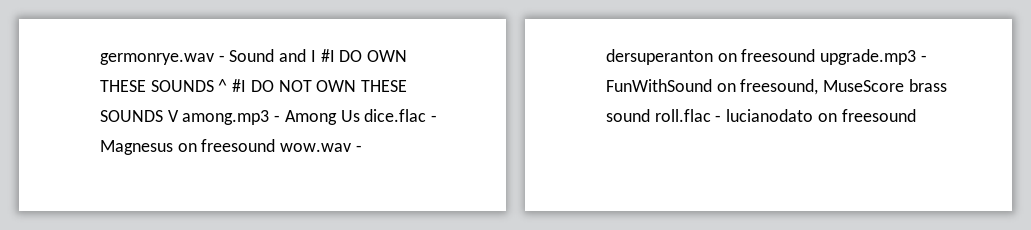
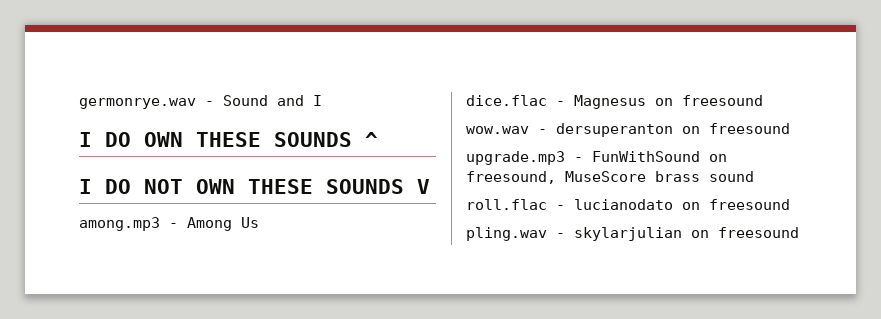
- germonrye.wav - Sound and I #I DO OWN THESE SOUNDS ^ #I DO NOT OWN THESE SOUNDS V among.mp3 - Among Us dice.flac - Magnesus on freesound wow.wav - dersuperanton on freesound upgrade.mp3 - FunWithSound on freesound, MuseScore brass sound roll.flac - lucianodato on freesound
+ germonrye.wav - Sound and I
+ I DO OWN THESE SOUNDS ^
+ I DO NOT OWN THESE SOUNDS V
+ among.mp3 - Among Us
+ dice.flac - Magnesus on freesound
+ wow.wav - dersuperanton on freesound
+ upgrade.mp3 - FunWithSound on freesound, MuseScore brass sound
+ roll.flac - lucianodato on freesound
+ pling.wav - skylarjulian on freesound

